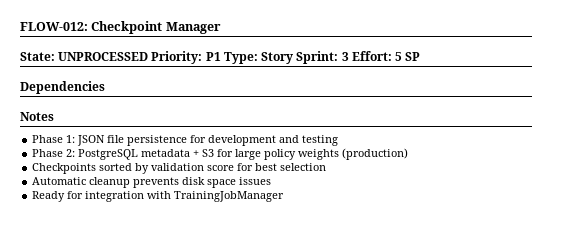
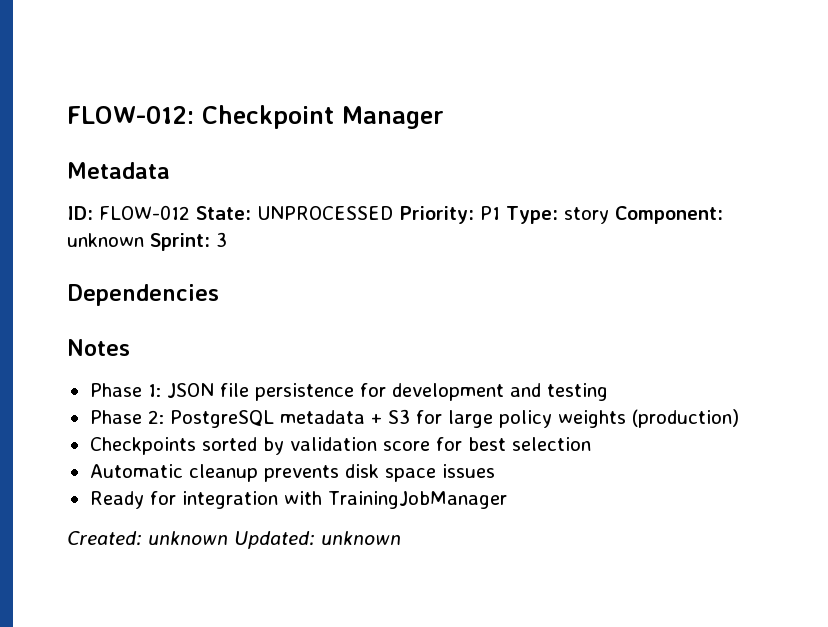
- State: UNPROCESSED Priority: P1 Type: Story Sprint: 3 Effort: 5 SP
+ Metadata
+ ID: FLOW-012 State: UNPROCESSED Priority: P1 Type: story Component: unknown Sprint: 3
+ Created: unknown Updated: unknown

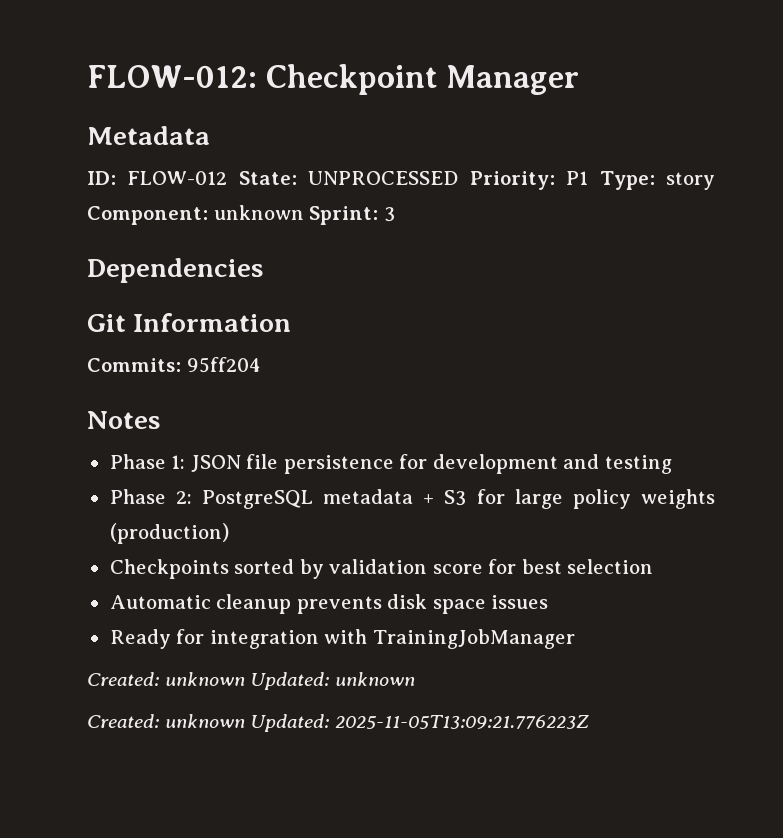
+ Git Information
+ Commits: 95ff204
+ Created: unknown Updated: 2025-11-05T13:09:21.776223Z

